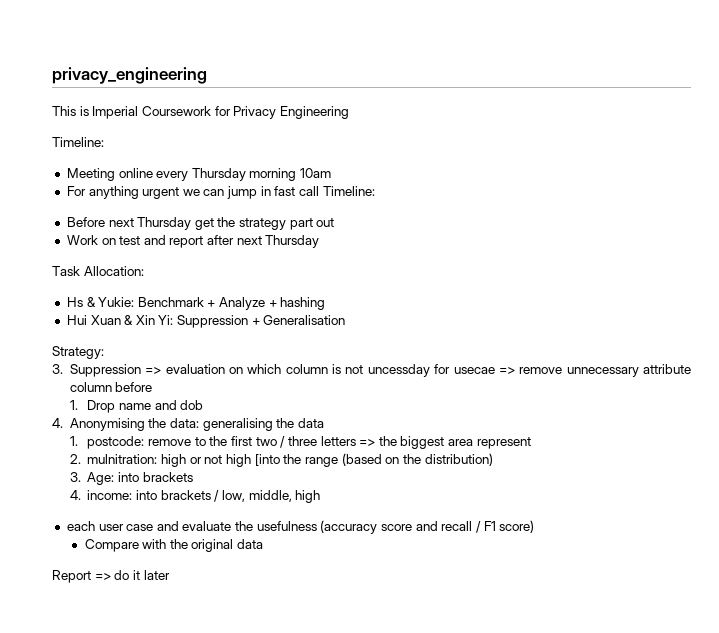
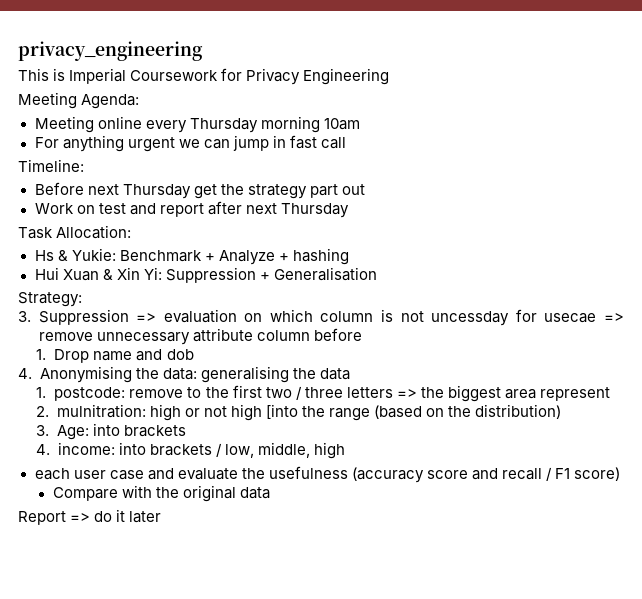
  This is Imperial Coursework for Privacy Engineering
- Timeline:
+ Meeting Agenda:
- For anything urgent we can jump in fast call Timeline:
+ For anything urgent we can jump in fast call
+ Timeline:

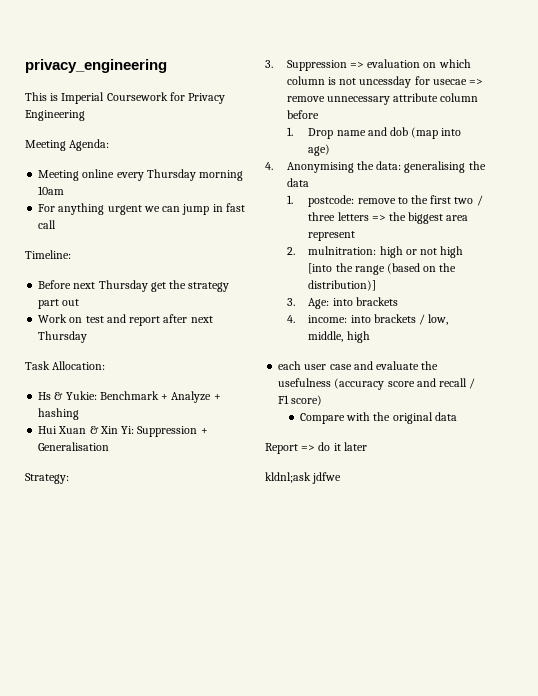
- 1. Drop name and dob
+ 1. Drop name and dob (map into age)
- 2. mulnitration: high or not high [into the range (based on the distribution)
+ 2. mulnitration: high or not high [into the range (based on the distribution)]
+ kldnl;ask jdfwe

